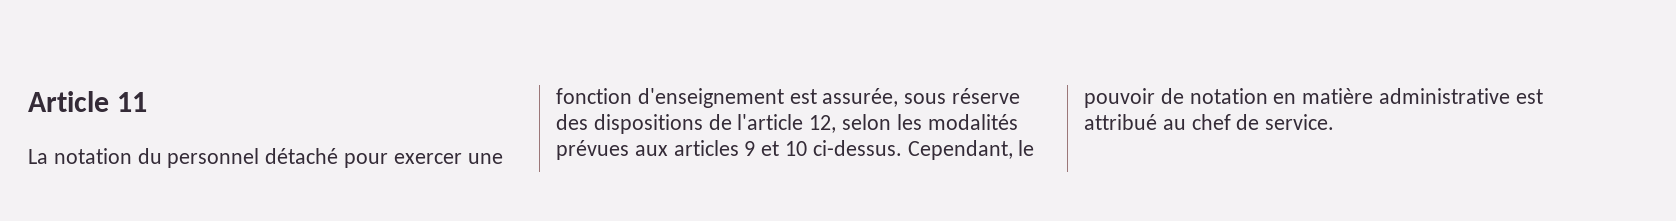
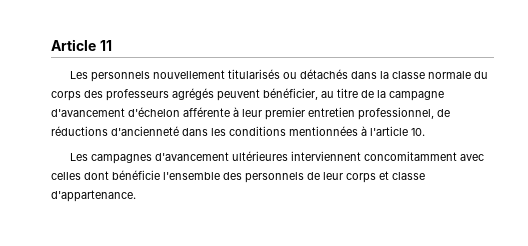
- La notation du personnel détaché pour exercer une fonction d'enseignement est assurée, sous réserve des dispositions de l'article 12, selon les modalités prévues aux articles 9 et 10 ci-dessus. Cependant, le pouvoir de notation en matière administrative est attribué au chef de service.
+ Les personnels nouvellement titularisés ou détachés dans la classe normale du corps des professeurs agrégés peuvent bénéficier, au titre de la campagne d'avancement d'échelon afférente à leur premier entretien professionnel, de réductions d'ancienneté dans les conditions mentionnées à l'article 10.
+ Les campagnes d'avancement ultérieures interviennent concomitamment avec celles dont bénéficie l'ensemble des personnels de leur corps et classe d'appartenance.

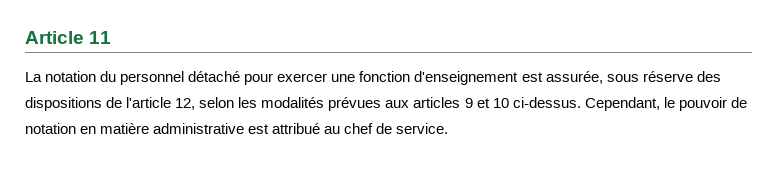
- Les personnels nouvellement titularisés ou détachés dans la classe normale du corps des professeurs agrégés peuvent bénéficier, au titre de la campagne d'avancement d'échelon afférente à leur premier entretien professionnel, de réductions d'ancienneté dans les conditions mentionnées à l'article 10.
- Les campagnes d'avancement ultérieures interviennent concomitamment avec celles dont bénéficie l'ensemble des personnels de leur corps et classe d'appartenance.
+ La notation du personnel détaché pour exercer une fonction d'enseignement est assurée, sous réserve des dispositions de l'article 12, selon les modalités prévues aux articles 9 et 10 ci-dessus. Cependant, le pouvoir de notation en matière administrative est attribué au chef de service.

